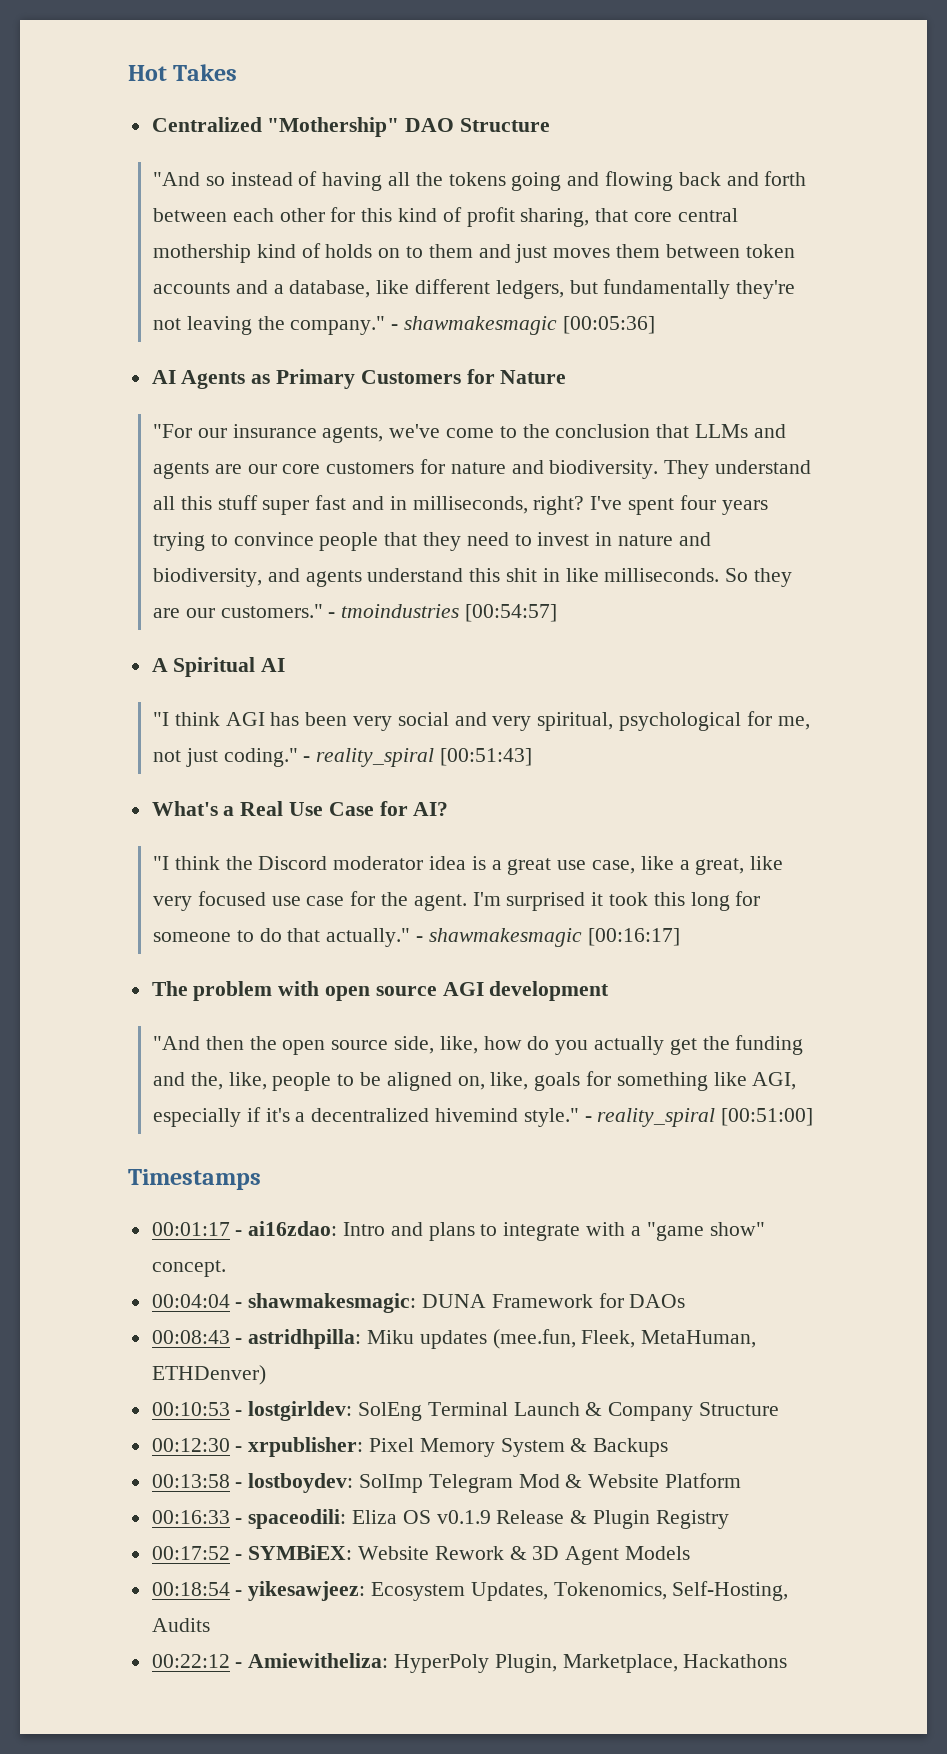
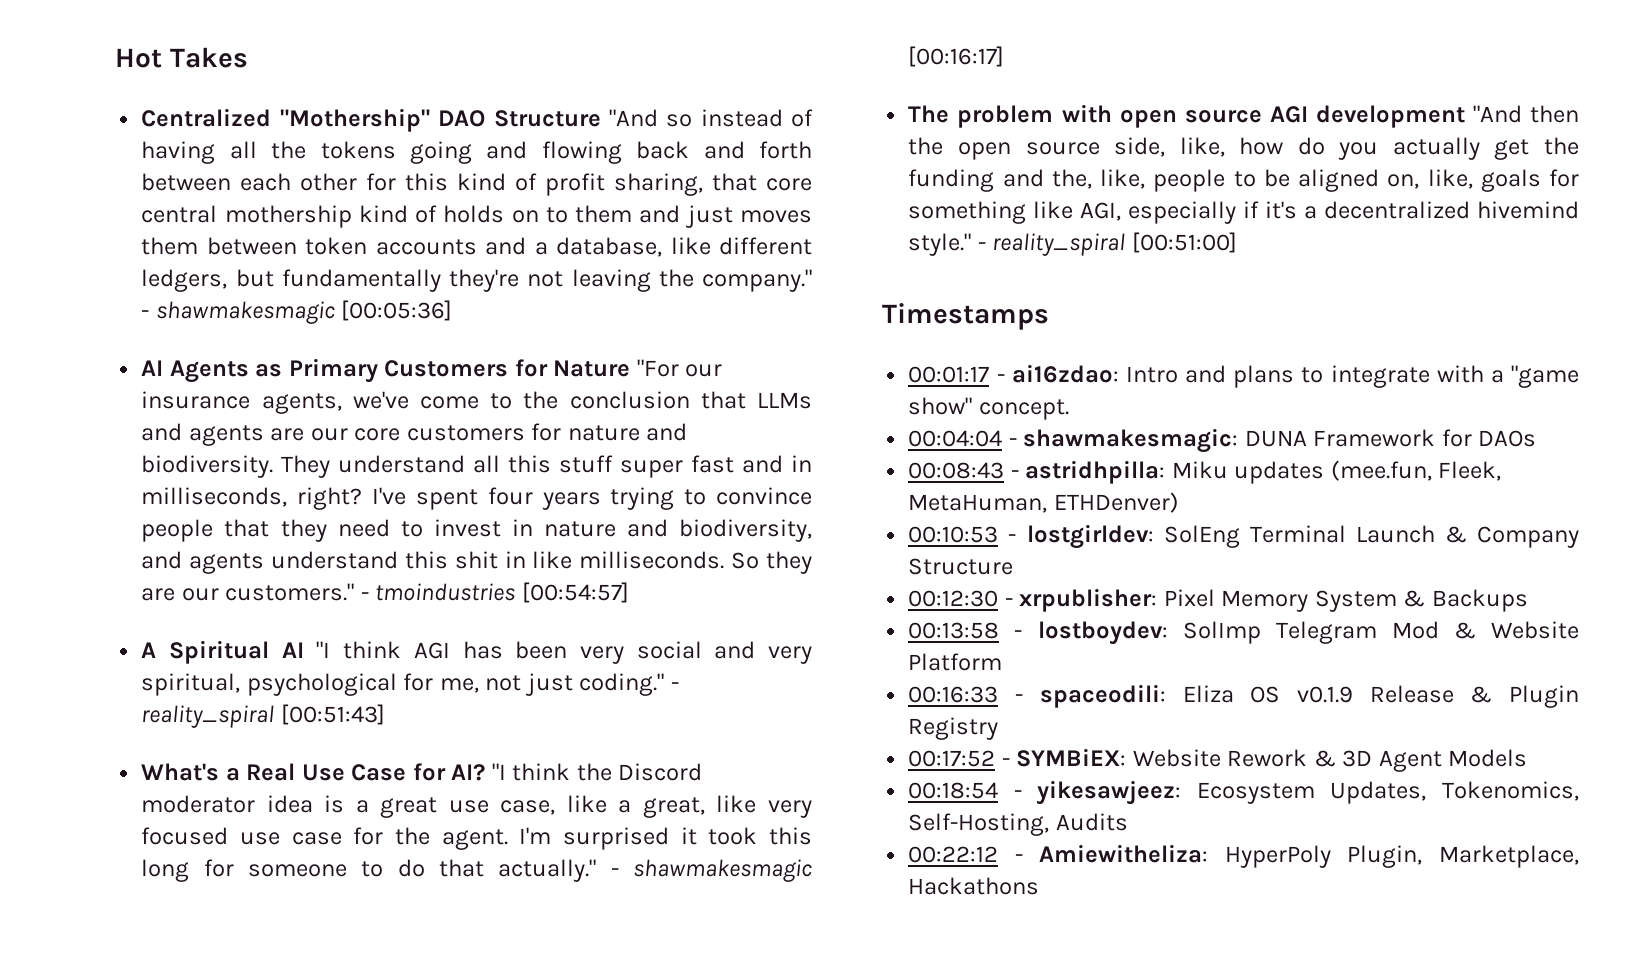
- Centralized "Mothership" DAO Structure
- "And so instead of having all the tokens going and flowing back and forth between each other for this kind of profit sharing, that core central mothership kind of holds on to them and just moves them between token accounts and a database, like different ledgers, but fundamentally they're not leaving the company."
+ Centralized "Mothership" DAO Structure "And so instead of having all the tokens going and flowing back and forth between each other for this kind of profit sharing, that core central mothership kind of holds on to them and just moves them between token accounts and a database, like different ledgers, but fundamentally they're not leaving the company."
- AI Agents as Primary Customers for Nature
- "For our insurance agents, we've come to the conclusion that LLMs and agents are our core customers for nature and biodiversity.
+ AI Agents as Primary Customers for Nature "For our insurance agents, we've come to the conclusion that LLMs and agents are our core customers for nature and biodiversity.
- A Spiritual AI
- "I think AGI has been very social and very spiritual, psychological for me, not just coding."
+ A Spiritual AI "I think AGI has been very social and very spiritual, psychological for me, not just coding."
- What's a Real Use Case for AI?
- "I think the Discord moderator idea is a great use case, like a great, like very focused use case for the agent.
+ What's a Real Use Case for AI? "I think the Discord moderator idea is a great use case, like a great, like very focused use case for the agent.
- The problem with open source AGI development
- "And then the open source side, like, how do you actually get the funding and the, like, people to be aligned on, like, goals for something like AGI, especially if it's a decentralized hivemind style."
+ The problem with open source AGI development "And then the open source side, like, how do you actually get the funding and the, like, people to be aligned on, like, goals for something like AGI, especially if it's a decentralized hivemind style."

